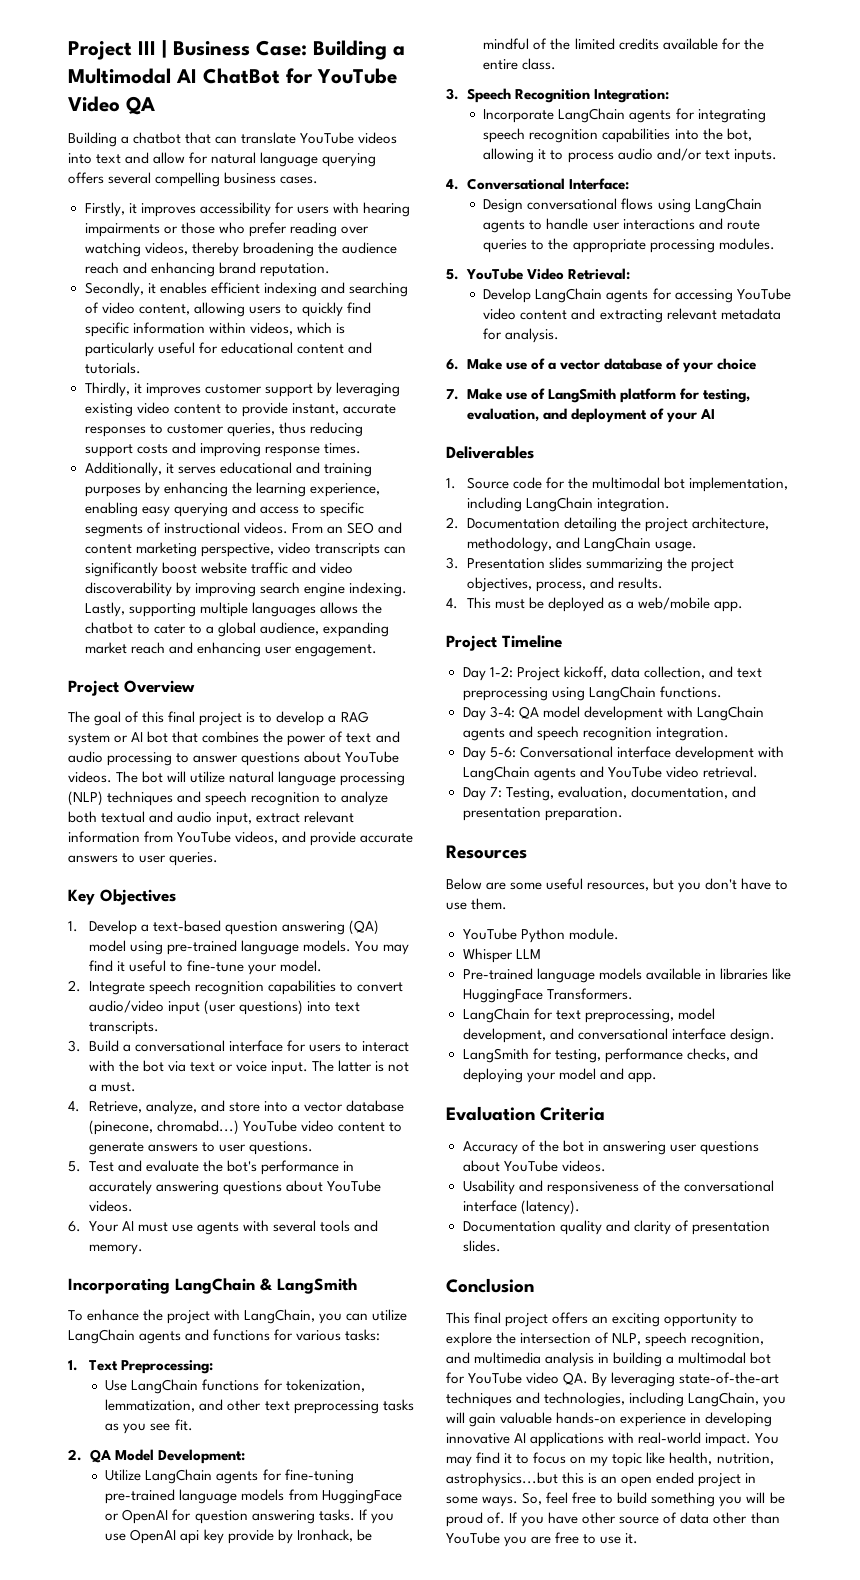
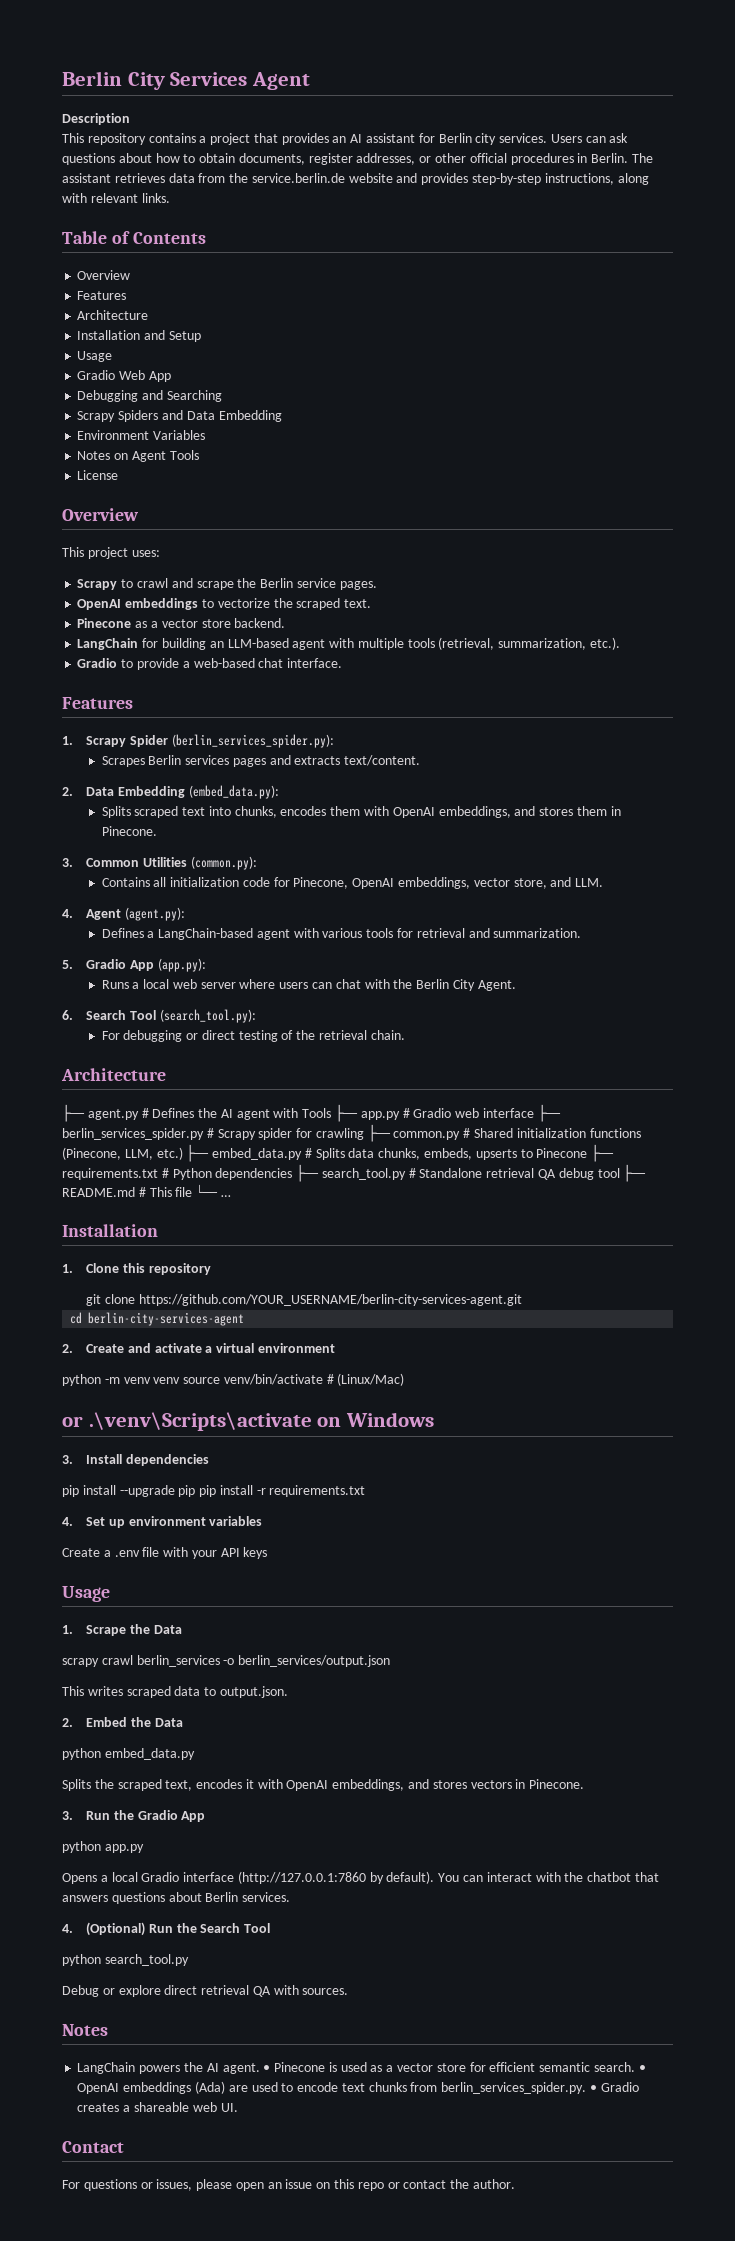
- Project III | Business Case: Building a Multimodal AI ChatBot for YouTube Video QA
- Building a chatbot that can translate YouTube videos into text and allow for natural language querying offers several compelling business cases.
- Firstly, it improves accessibility for users with hearing impairments or those who prefer reading over watching videos, thereby broadening the audience reach and enhancing brand reputation.
- Secondly, it enables efficient indexing and searching of video content, allowing users to quickly find specific information within videos, which is particularly useful for educational content and tutorials.
- Thirdly, it improves customer support by leveraging existing video content to provide instant, accurate responses to customer queries, thus reducing support costs and improving response times.
- Additionally, it serves educational and training purposes by enhancing the learning experience, enabling easy querying and access to specific segments of instructional videos. From an SEO and content marketing perspective, video transcripts can significantly boost website traffic and video discoverability by improving search engine indexing. Lastly, supporting multiple languages allows the chatbot to cater to a global audience, expanding market reach and enhancing user engagement.
- Project Overview
- The goal of this final project is to develop a RAG system or AI bot that combines the power of text and audio processing to answer questions about YouTube videos. The bot will utilize natural language processing (NLP) techniques and speech recognition to analyze both textual and audio input, extract relevant information from YouTube videos, and provide accurate answers to user queries.
- Key Objectives
- 1. Develop a text-based question answering (QA) model using pre-trained language models. You may find it useful to fine-tune your model.
- 2. Integrate speech recognition capabilities to convert audio/video input (user questions) into text transcripts.
- 3. Build a conversational interface for users to interact with the bot via text or voice input. The latter is not a must.
- 4. Retrieve, analyze, and store into a vector database (pinecone, chromabd...) YouTube video content to generate answers to user questions.
- 5. Test and evaluate the bot's performance in accurately answering questions about YouTube videos.
- 6. Your AI must use agents with several tools and memory.
- Incorporating LangChain & LangSmith
- To enhance the project with LangChain, you can utilize LangChain agents and functions for various tasks:
- 1. Text Preprocessing:
- Use LangChain functions for tokenization, lemmatization, and other text preprocessing tasks as you see fit.
- 2. QA Model Development:
- Utilize LangChain agents for fine-tuning pre-trained language models from HuggingFace or OpenAI for question answering tasks. If you use OpenAI api key provide by Ironhack, be mindful of the limited credits available for the entire class.
- 3. Speech Recognition Integration:
- Incorporate LangChain agents for integrating speech recognition capabilities into the bot, allowing it to process audio and/or text inputs.
- 4. Conversational Interface:
- Design conversational flows using LangChain agents to handle user interactions and route queries to the appropriate processing modules.
- 5. YouTube Video Retrieval:
- Develop LangChain agents for accessing YouTube video content and extracting relevant metadata for analysis.
- 6. Make use of a vector database of your choice
- 7. Make use of LangSmith platform for testing, evaluation, and deployment of your AI
- Deliverables
- 1. Source code for the multimodal bot implementation, including LangChain integration.
- 2. Documentation detailing the project architecture, methodology, and LangChain usage.
- 3. Presentation slides summarizing the project objectives, process, and results.
- 4. This must be deployed as a web/mobile app.
- Project Timeline
- Day 1-2: Project kickoff, data collection, and text preprocessing using LangChain functions.
- Day 3-4: QA model development with LangChain agents and speech recognition integration.
- Day 5-6: Conversational interface development with LangChain agents and YouTube video retrieval.
- Day 7: Testing, evaluation, documentation, and presentation preparation.
- Resources
- Below are some useful resources, but you don't have to use them.
- YouTube Python module.
- Whisper LLM
- Pre-trained language models available in libraries like HuggingFace Transformers.
- LangChain for text preprocessing, model development, and conversational interface design.
- LangSmith for testing, performance checks, and deploying your model and app.
- Evaluation Criteria
- Accuracy of the bot in answering user questions about YouTube videos.
- Usability and responsiveness of the conversational interface (latency).
- Documentation quality and clarity of presentation slides.
- Conclusion
- This final project offers an exciting opportunity to explore the intersection of NLP, speech recognition, and multimedia analysis in building a multimodal bot for YouTube video QA. By leveraging state-of-the-art techniques and technologies, including LangChain, you will gain valuable hands-on experience in developing innovative AI applications with real-world impact. You may find it to focus on my topic like health, nutrition, astrophysics...but this is an open ended project in some ways. So, feel free to build something you will be proud of. If you have other source of data other than YouTube you are free to use it.
+ Berlin City Services Agent
+ Description
+ This repository contains a project that provides an AI assistant for Berlin city services. Users can ask questions about how to obtain documents, register addresses, or other official procedures in Berlin. The assistant retrieves data from the service.berlin.de website and provides step-by-step instructions, along with relevant links.
+ Table of Contents
+ Overview
+ Features
+ Architecture
+ Installation and Setup
+ Usage
+ Gradio Web App
+ Debugging and Searching
+ Scrapy Spiders and Data Embedding
+ Environment Variables
+ Notes on Agent Tools
+ License
+ Overview
+ This project uses:
+ Scrapy to crawl and scrape the Berlin service pages.
+ OpenAI embeddings to vectorize the scraped text.
+ Pinecone as a vector store backend.
+ LangChain for building an LLM-based agent with multiple tools (retrieval, summarization, etc.).
+ Gradio to provide a web-based chat interface.
+ Features
+ 1. Scrapy Spider (berlin_services_spider.py):
+ Scrapes Berlin services pages and extracts text/content.
+ 2. Data Embedding (embed_data.py):
+ Splits scraped text into chunks, encodes them with OpenAI embeddings, and stores them in Pinecone.
+ 3. Common Utilities (common.py):
+ Contains all initialization code for Pinecone, OpenAI embeddings, vector store, and LLM.
+ 4. Agent (agent.py):
+ Defines a LangChain-based agent with various tools for retrieval and summarization.
+ 5. Gradio App (app.py):
+ Runs a local web server where users can chat with the Berlin City Agent.
+ 6. Search Tool (search_tool.py):
+ For debugging or direct testing of the retrieval chain.
+ Architecture
+ ├── agent.py # Defines the AI agent with Tools ├── app.py # Gradio web interface ├── berlin_services_spider.py # Scrapy spider for crawling ├── common.py # Shared initialization functions (Pinecone, LLM, etc.) ├── embed_data.py # Splits data chunks, embeds, upserts to Pinecone ├── requirements.txt # Python dependencies ├── search_tool.py # Standalone retrieval QA debug tool ├── README.md # This file └── …
+ Installation
+ 1. Clone this repository
+ git clone https://github.com/YOUR_USERNAME/berlin-city-services-agent.git
+ cd berlin-city-services-agent
+ 2. Create and activate a virtual environment
+ python -m venv venv source venv/bin/activate # (Linux/Mac)
+ or .\venv\Scripts\activate on Windows
+ 3. Install dependencies
+ pip install --upgrade pip pip install -r requirements.txt
+ 4. Set up environment variables
+ Create a .env file with your API keys
+ Usage
+ 1. Scrape the Data
+ scrapy crawl berlin_services -o berlin_services/output.json
+ This writes scraped data to output.json.
+ 2. Embed the Data
+ python embed_data.py
+ Splits the scraped text, encodes it with OpenAI embeddings, and stores vectors in Pinecone.
+ 3. Run the Gradio App
+ python app.py
+ Opens a local Gradio interface (http://127.0.0.1:7860 by default). You can interact with the chatbot that answers questions about Berlin services.
+ 4. (Optional) Run the Search Tool
+ python search_tool.py
+ Debug or explore direct retrieval QA with sources.
+ Notes
+ LangChain powers the AI agent. • Pinecone is used as a vector store for efficient semantic search. • OpenAI embeddings (Ada) are used to encode text chunks from berlin_services_spider.py. • Gradio creates a shareable web UI.
+ Contact
+ For questions or issues, please open an issue on this repo or contact the author.

